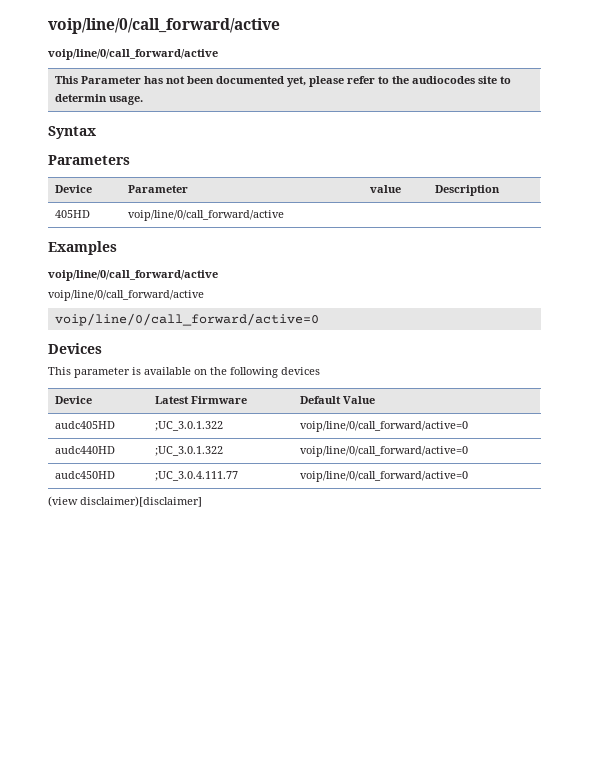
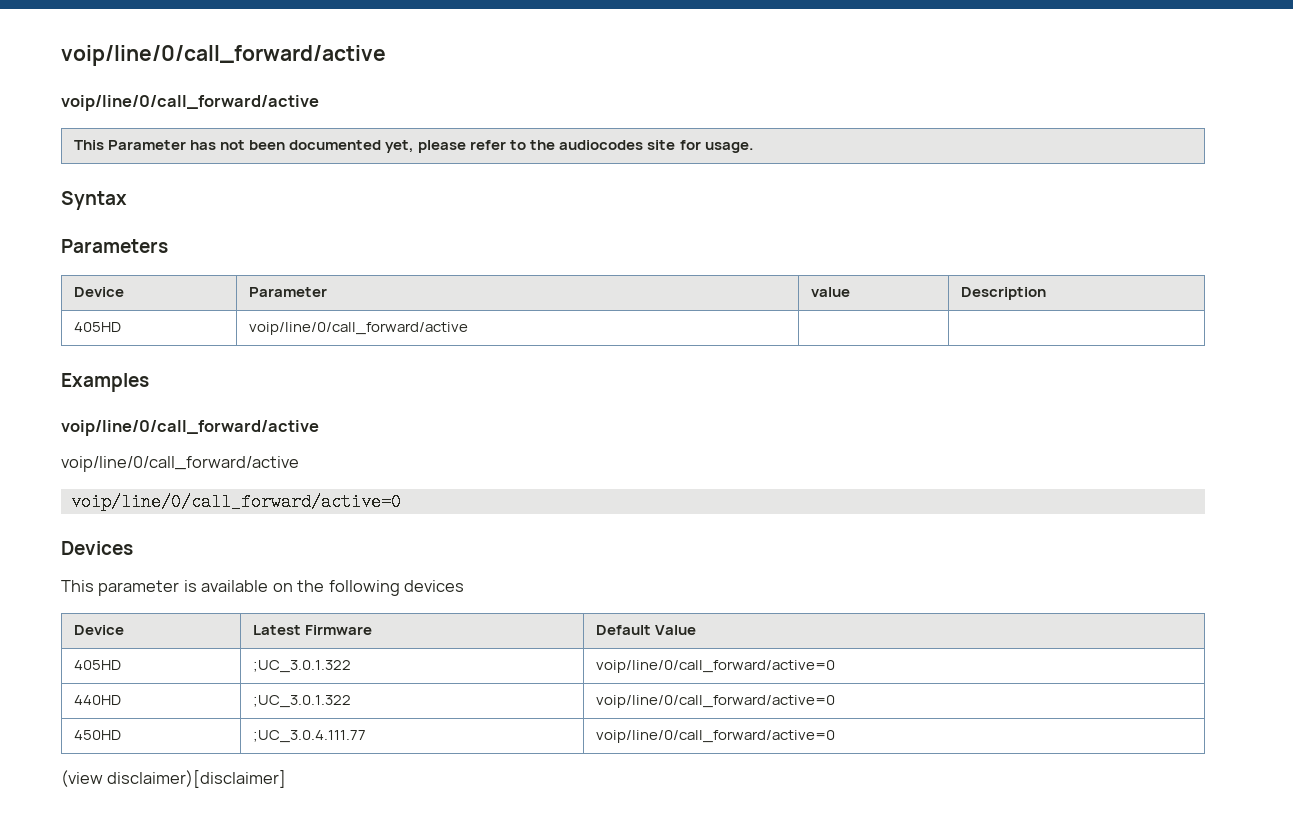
- This Parameter has not been documented yet, please refer to the audiocodes site to determin usage.
+ This Parameter has not been documented yet, please refer to the audiocodes site for usage.
- audc405HD | ;UC_3.0.1.322 | voip/line/0/call_forward/active=0
- audc440HD | ;UC_3.0.1.322 | voip/line/0/call_forward/active=0
- audc450HD | ;UC_3.0.4.111.77 | voip/line/0/call_forward/active=0
+ 405HD | ;UC_3.0.1.322 | voip/line/0/call_forward/active=0
+ 440HD | ;UC_3.0.1.322 | voip/line/0/call_forward/active=0
+ 450HD | ;UC_3.0.4.111.77 | voip/line/0/call_forward/active=0

